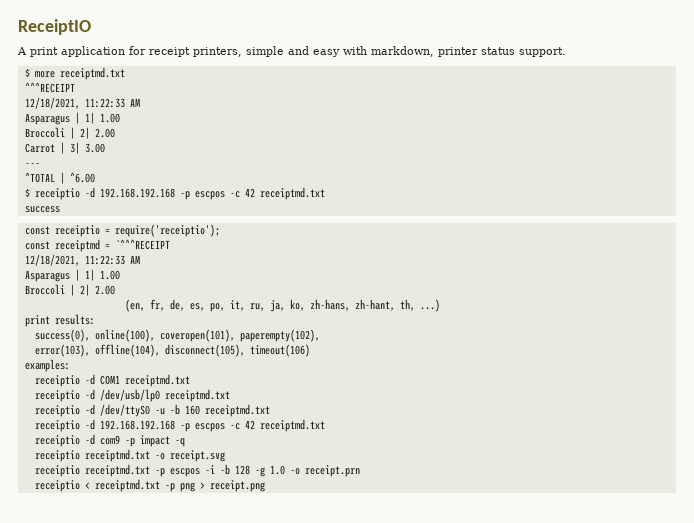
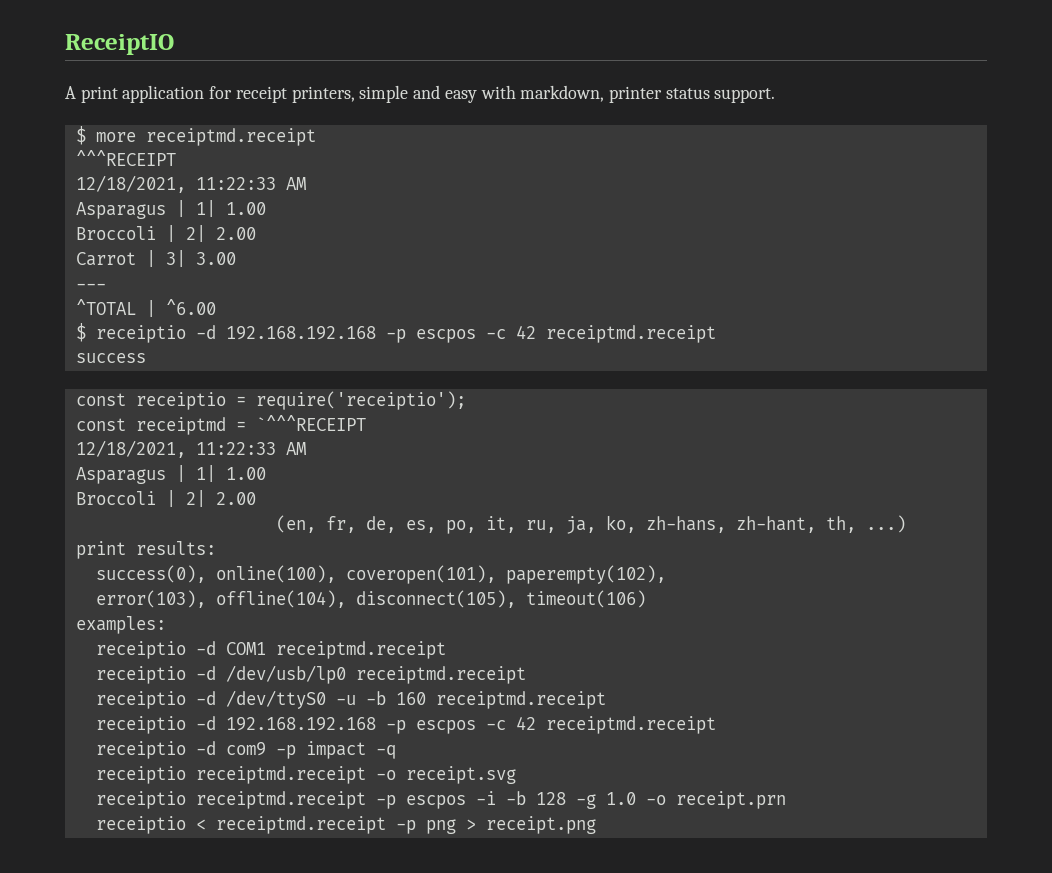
- $ more receiptmd.txt
+ $ more receiptmd.receipt
- $ receiptio -d 192.168.192.168 -p escpos -c 42 receiptmd.txt
+ $ receiptio -d 192.168.192.168 -p escpos -c 42 receiptmd.receipt
- receiptio -d COM1 receiptmd.txt
+ receiptio -d COM1 receiptmd.receipt
- receiptio -d /dev/usb/lp0 receiptmd.txt
+ receiptio -d /dev/usb/lp0 receiptmd.receipt
- receiptio -d /dev/ttyS0 -u -b 160 receiptmd.txt
- receiptio -d 192.168.192.168 -p escpos -c 42 receiptmd.txt
+ receiptio -d /dev/ttyS0 -u -b 160 receiptmd.receipt
+ receiptio -d 192.168.192.168 -p escpos -c 42 receiptmd.receipt
- receiptio receiptmd.txt -o receipt.svg
+ receiptio receiptmd.receipt -o receipt.svg
- receiptio receiptmd.txt -p escpos -i -b 128 -g 1.0 -o receipt.prn
+ receiptio receiptmd.receipt -p escpos -i -b 128 -g 1.0 -o receipt.prn
- receiptio < receiptmd.txt -p png > receipt.png
+ receiptio < receiptmd.receipt -p png > receipt.png

